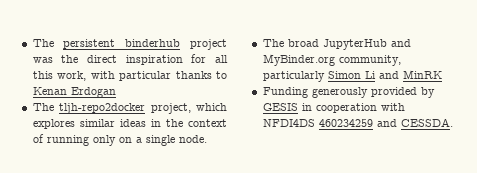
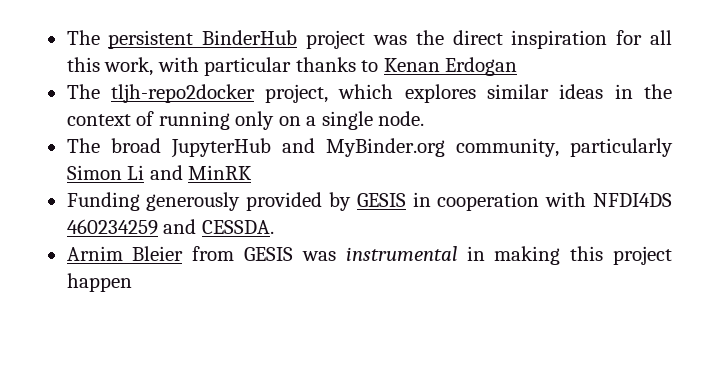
- The persistent binderhub project was the direct inspiration for all this work, with particular thanks to Kenan Erdogan
+ The persistent BinderHub project was the direct inspiration for all this work, with particular thanks to Kenan Erdogan
+ Arnim Bleier from GESIS was instrumental in making this project happen

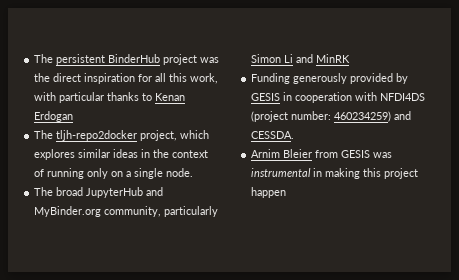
- Funding generously provided by GESIS in cooperation with NFDI4DS 460234259 and CESSDA.
+ Funding generously provided by GESIS in cooperation with NFDI4DS (project number: 460234259) and CESSDA.

